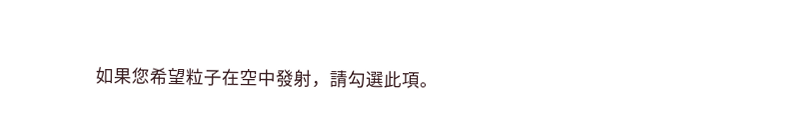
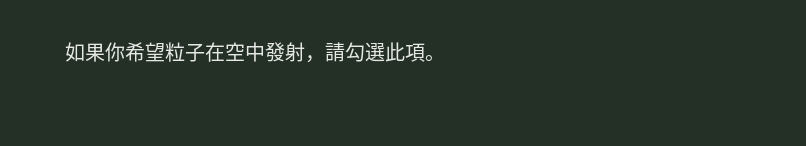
- 如果您希望粒子在空中發射，請勾選此項。
+ 如果你希望粒子在空中發射，請勾選此項。

